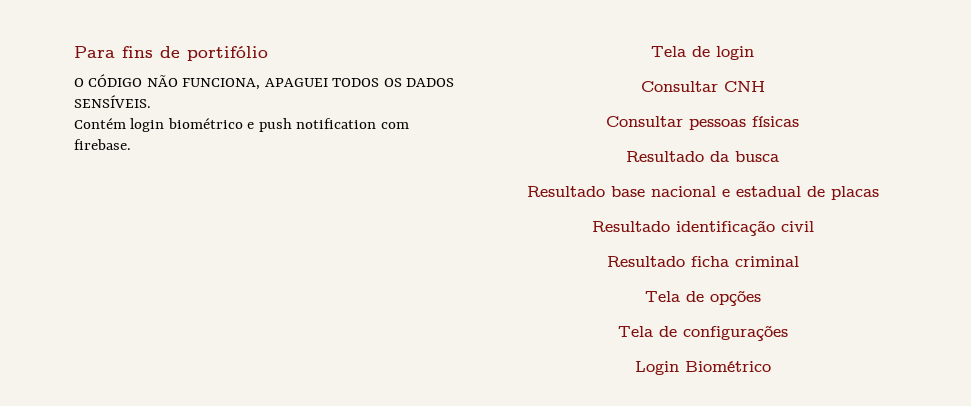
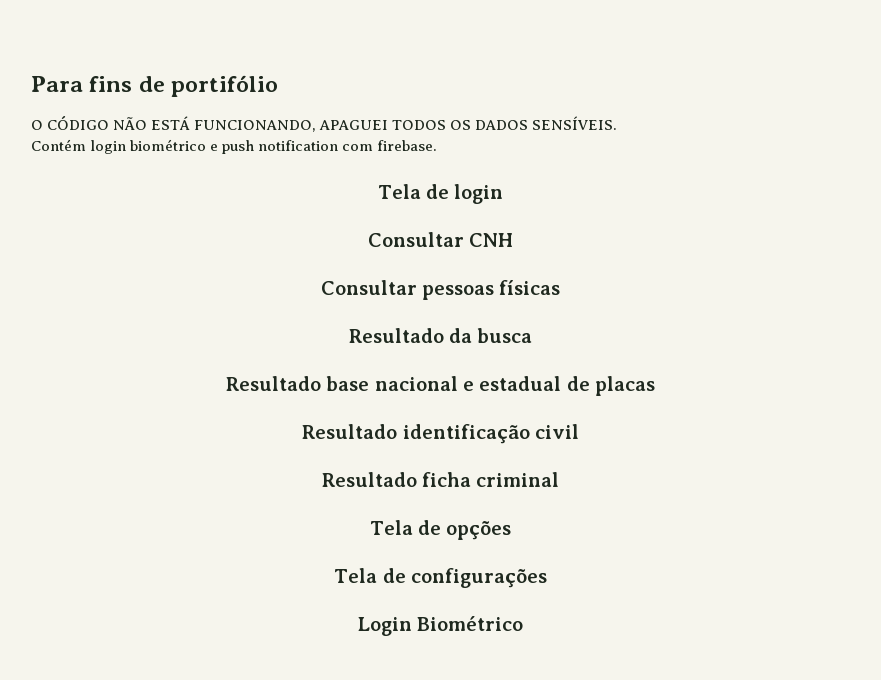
- O CÓDIGO NÃO FUNCIONA, APAGUEI TODOS OS DADOS SENSÍVEIS.
+ O CÓDIGO NÃO ESTÁ FUNCIONANDO, APAGUEI TODOS OS DADOS SENSÍVEIS.

